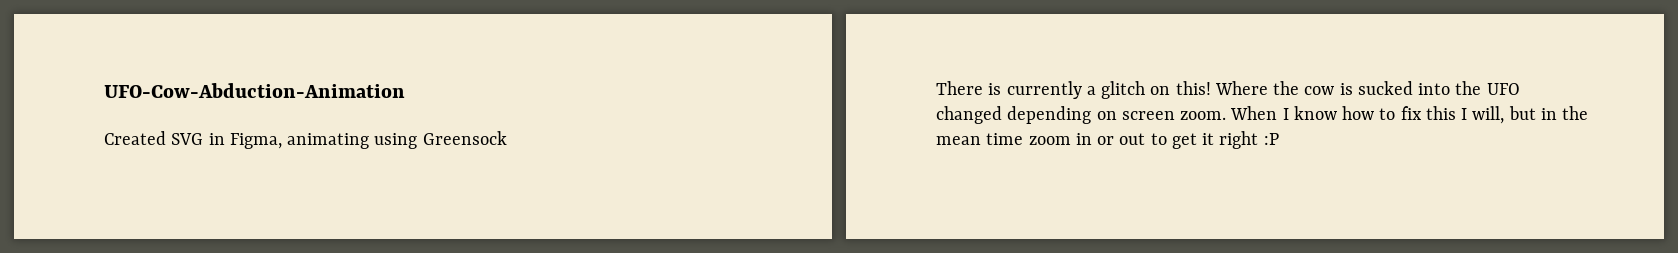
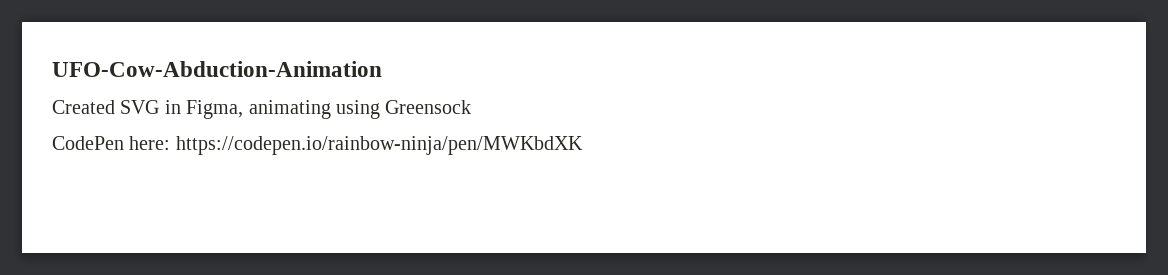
- There is currently a glitch on this! Where the cow is sucked into the UFO changed depending on screen zoom. When I know how to fix this I will, but in the mean time zoom in or out to get it right :P
+ CodePen here: https://codepen.io/rainbow-ninja/pen/MWKbdXK

